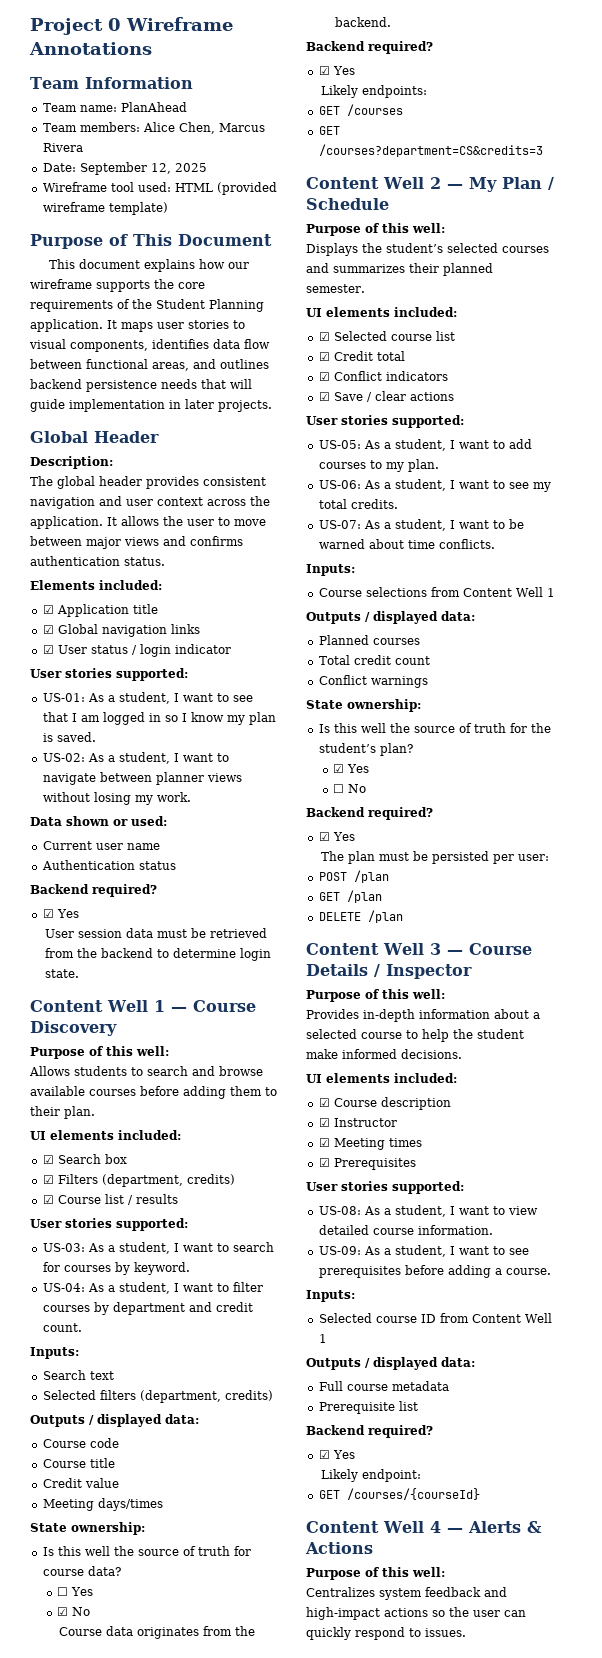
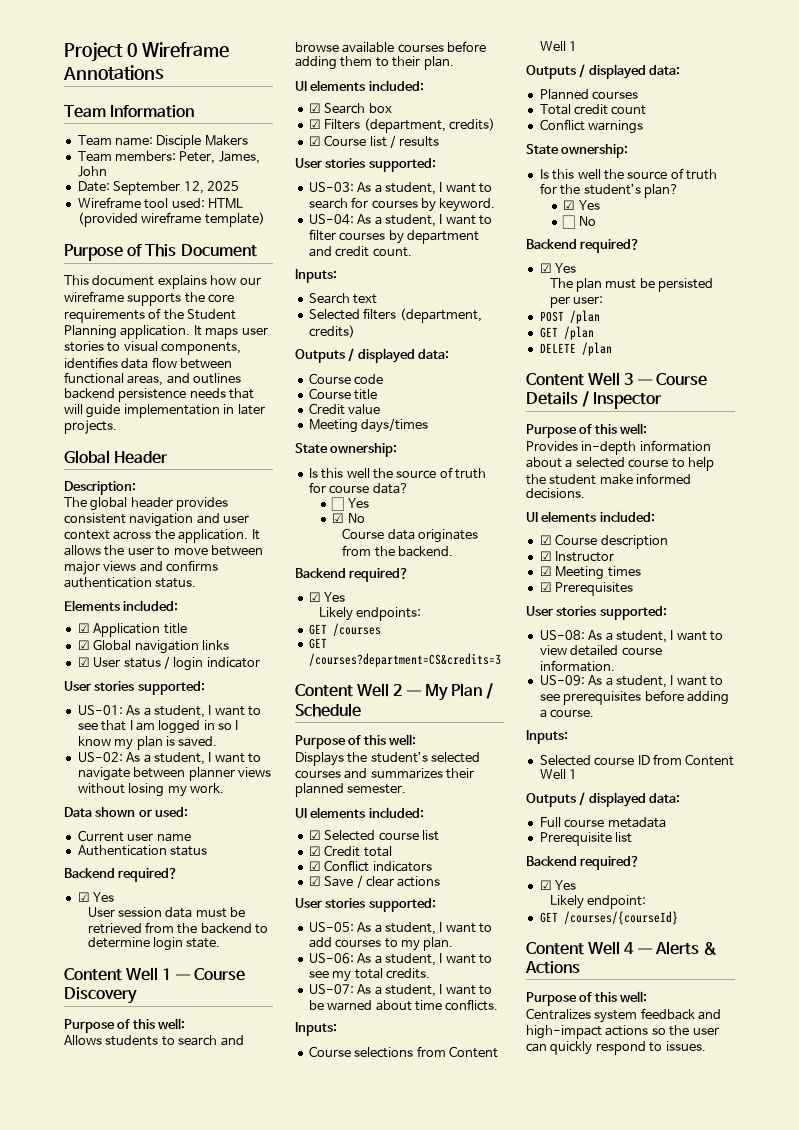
- Team name: PlanAhead
+ Team name: Disciple Makers
- Team members: Alice Chen, Marcus Rivera
+ Team members: Peter, James, John

